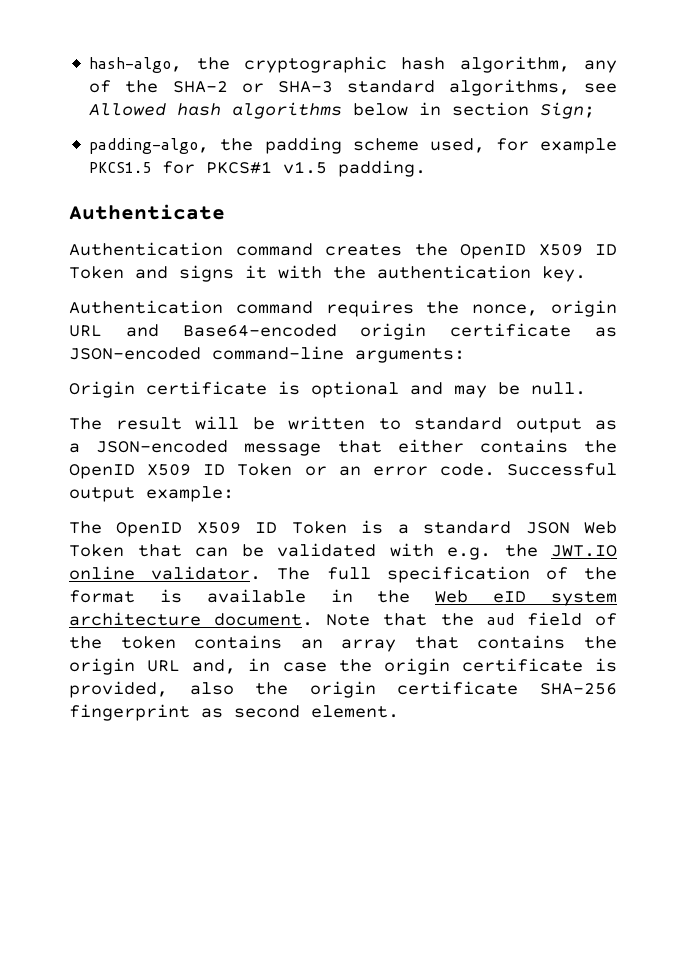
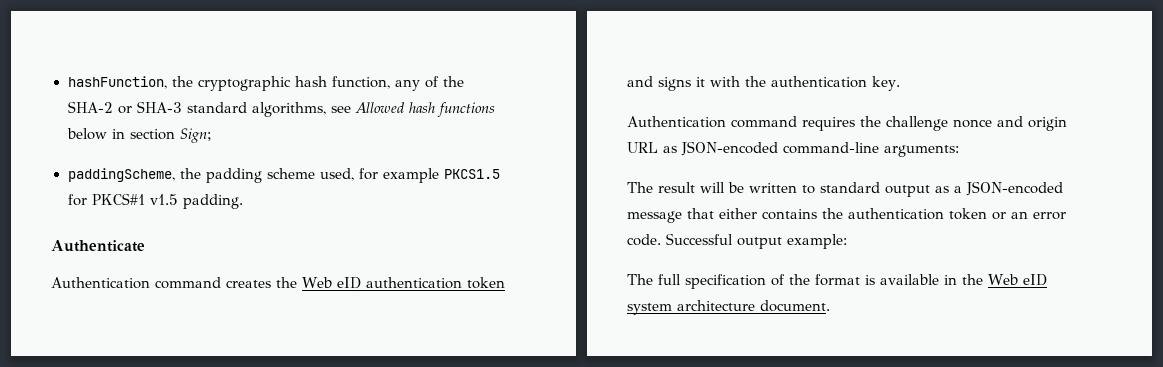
- hash-algo, the cryptographic hash algorithm, any of the SHA-2 or SHA-3 standard algorithms, see Allowed hash algorithms below in section Sign;
+ hashFunction, the cryptographic hash function, any of the SHA-2 or SHA-3 standard algorithms, see Allowed hash functions below in section Sign;
- padding-algo, the padding scheme used, for example PKCS1.5 for PKCS#1 v1.5 padding.
+ paddingScheme, the padding scheme used, for example PKCS1.5 for PKCS#1 v1.5 padding.
- Authentication command creates the OpenID X509 ID Token and signs it with the authentication key.
+ Authentication command creates the Web eID authentication token and signs it with the authentication key.
- Authentication command requires the nonce, origin URL and Base64-encoded origin certificate as JSON-encoded command-line arguments:
- Origin certificate is optional and may be null.
+ Authentication command requires the challenge nonce and origin URL as JSON-encoded command-line arguments:
- The result will be written to standard output as a JSON-encoded message that either contains the OpenID X509 ID Token or an error code.
+ The result will be written to standard output as a JSON-encoded message that either contains the authentication token or an error code.
- The OpenID X509 ID Token is a standard JSON Web Token that can be validated with e.g. the JWT.IO online validator. The full specification of the format is available in the Web eID system architecture document. Note that the aud field of the token contains an array that contains the origin URL and, in case the origin certificate is provided, also the origin certificate SHA-256 fingerprint as second element.
+ The full specification of the format is available in the Web eID system architecture document.

